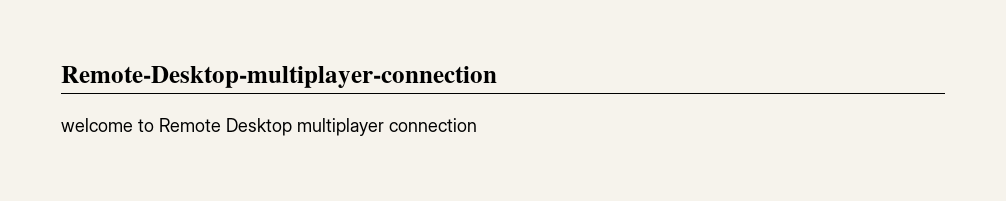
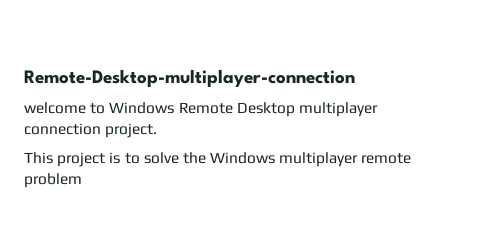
- welcome to Remote Desktop multiplayer connection
+ welcome to Windows Remote Desktop multiplayer connection project.
+ This project is to solve the Windows multiplayer remote problem

